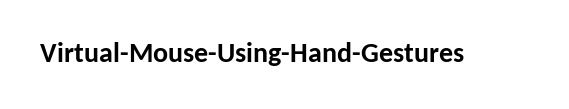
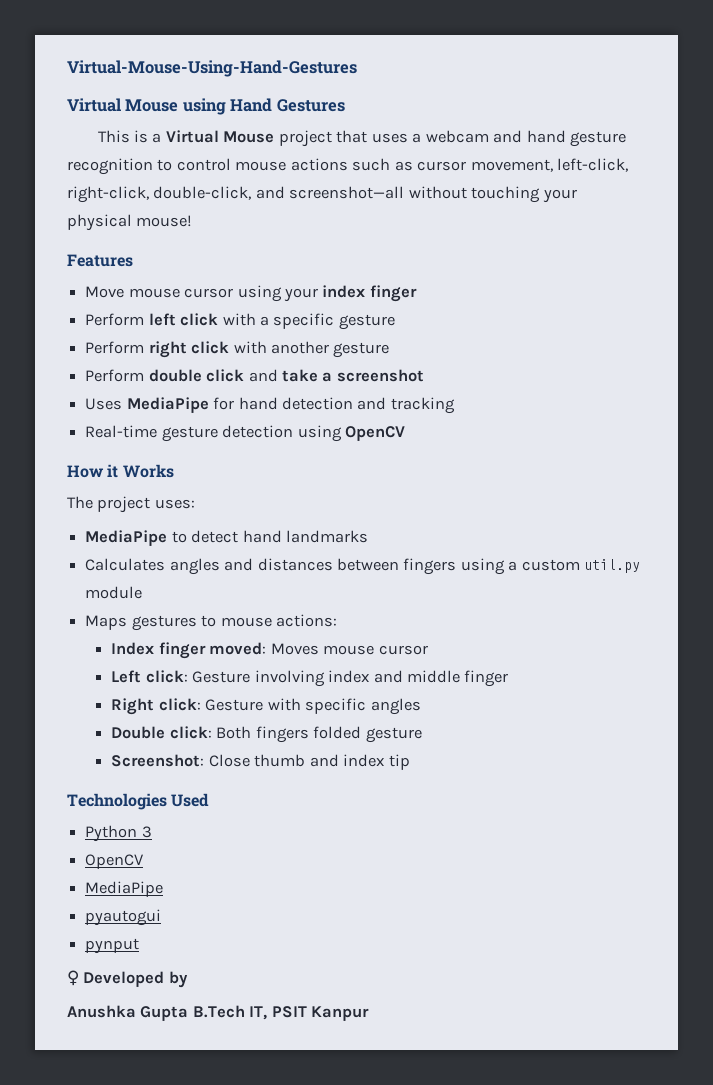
+ Virtual Mouse using Hand Gestures
+ This is a Virtual Mouse project that uses a webcam and hand gesture recognition to control mouse actions such as cursor movement, left-click, right-click, double-click, and screenshot—all without touching your physical mouse!
+ Features
+ Move mouse cursor using your index finger
+ Perform left click with a specific gesture
+ Perform right click with another gesture
+ Perform double click and take a screenshot
+ Uses MediaPipe for hand detection and tracking
+ Real-time gesture detection using OpenCV
+ How it Works
+ The project uses:
+ MediaPipe to detect hand landmarks
+ Calculates angles and distances between fingers using a custom util.py module
+ Maps gestures to mouse actions:
+ Index finger moved: Moves mouse cursor
+ Left click: Gesture involving index and middle finger
+ Right click: Gesture with specific angles
+ Double click: Both fingers folded gesture
+ Screenshot: Close thumb and index tip
+ Technologies Used
+ Python 3
+ OpenCV
+ MediaPipe
+ pyautogui
+ pynput
+ ♀ Developed by
+ Anushka Gupta B.Tech IT, PSIT Kanpur

